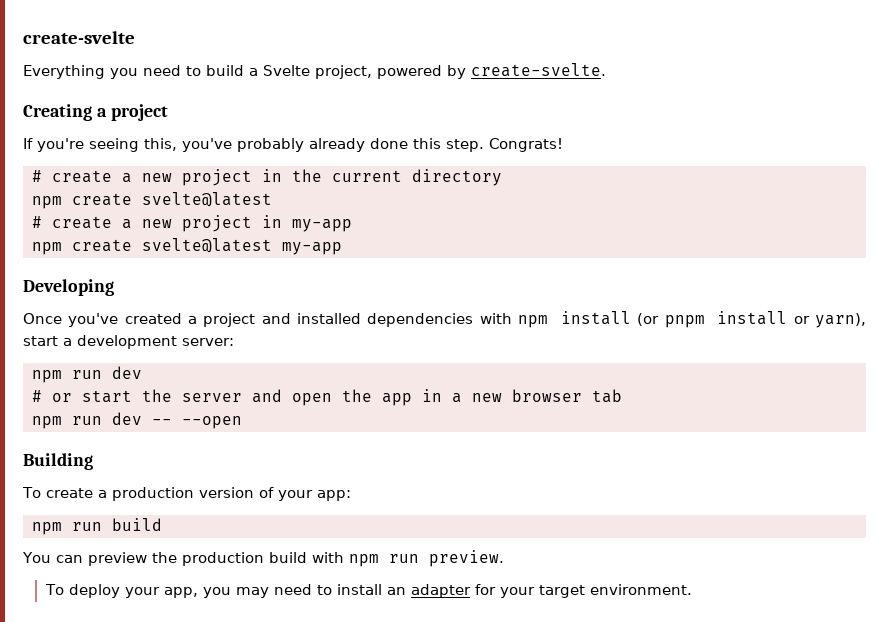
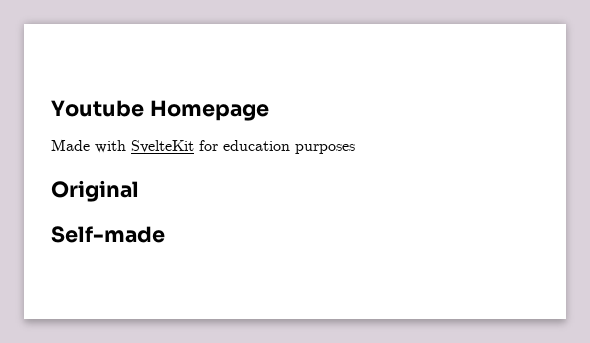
- create-svelte
- Everything you need to build a Svelte project, powered by create-svelte.
- Creating a project
- If you're seeing this, you've probably already done this step. Congrats!
- # create a new project in the current directory
- npm create svelte@latest
- # create a new project in my-app
- npm create svelte@latest my-app
- Developing
- Once you've created a project and installed dependencies with npm install (or pnpm install or yarn), start a development server:
- npm run dev
- # or start the server and open the app in a new browser tab
- npm run dev -- --open
- Building
- To create a production version of your app:
- npm run build
- You can preview the production build with npm run preview.
- To deploy your app, you may need to install an adapter for your target environment.
+ Youtube Homepage
+ Made with SvelteKit for education purposes
+ Original
+ Self-made

